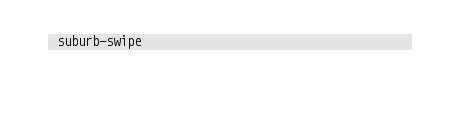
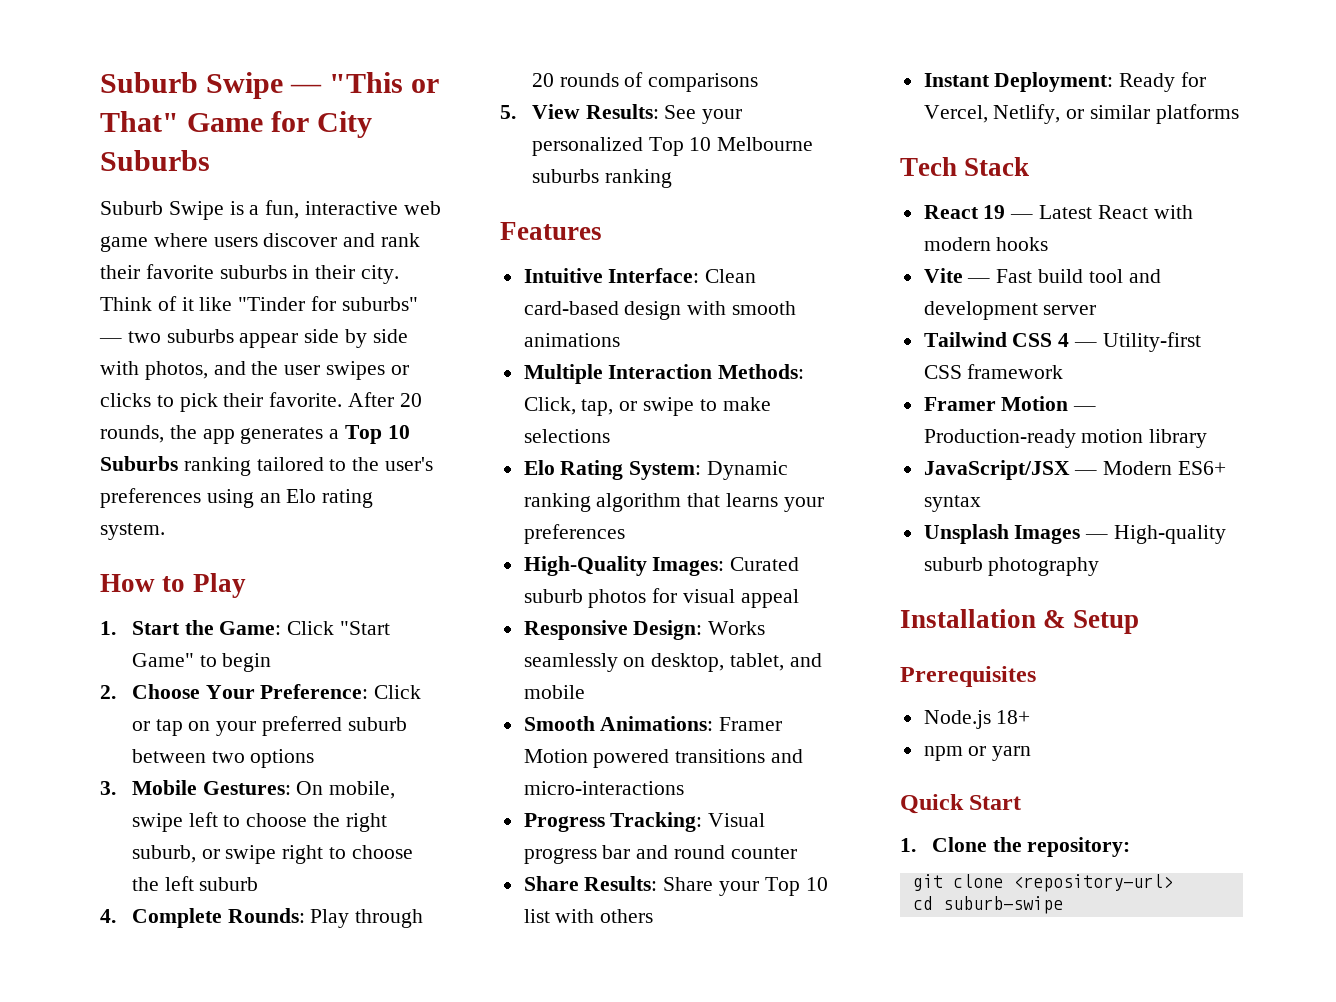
- suburb-swipe
+ Suburb Swipe — "This or That" Game for City Suburbs
+ Suburb Swipe is a fun, interactive web game where users discover and rank their favorite suburbs in their city. Think of it like "Tinder for suburbs" — two suburbs appear side by side with photos, and the user swipes or clicks to pick their favorite. After 20 rounds, the app generates a Top 10 Suburbs ranking tailored to the user's preferences using an Elo rating system.
+ How to Play
+ 1. Start the Game: Click "Start Game" to begin
+ 2. Choose Your Preference: Click or tap on your preferred suburb between two options
+ 3. Mobile Gestures: On mobile, swipe left to choose the right suburb, or swipe right to choose the left suburb
+ 4. Complete Rounds: Play through 20 rounds of comparisons
+ 5. View Results: See your personalized Top 10 Melbourne suburbs ranking
+ Features
+ Intuitive Interface: Clean card-based design with smooth animations
+ Multiple Interaction Methods: Click, tap, or swipe to make selections
+ Elo Rating System: Dynamic ranking algorithm that learns your preferences
+ High-Quality Images: Curated suburb photos for visual appeal
+ Responsive Design: Works seamlessly on desktop, tablet, and mobile
+ Smooth Animations: Framer Motion powered transitions and micro-interactions
+ Progress Tracking: Visual progress bar and round counter
+ Share Results: Share your Top 10 list with others
+ Instant Deployment: Ready for Vercel, Netlify, or similar platforms
+ Tech Stack
+ React 19 — Latest React with modern hooks
+ Vite — Fast build tool and development server
+ Tailwind CSS 4 — Utility-first CSS framework
+ Framer Motion — Production-ready motion library
+ JavaScript/JSX — Modern ES6+ syntax
+ Unsplash Images — High-quality suburb photography
+ Installation & Setup
+ Prerequisites
+ Node.js 18+
+ npm or yarn
+ Quick Start
+ 1. Clone the repository:
+ git clone <repository-url>
+ cd suburb-swipe

